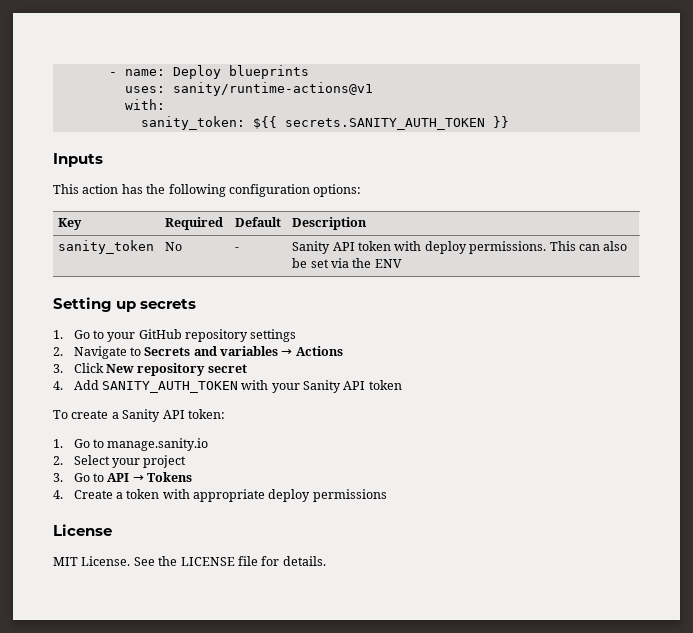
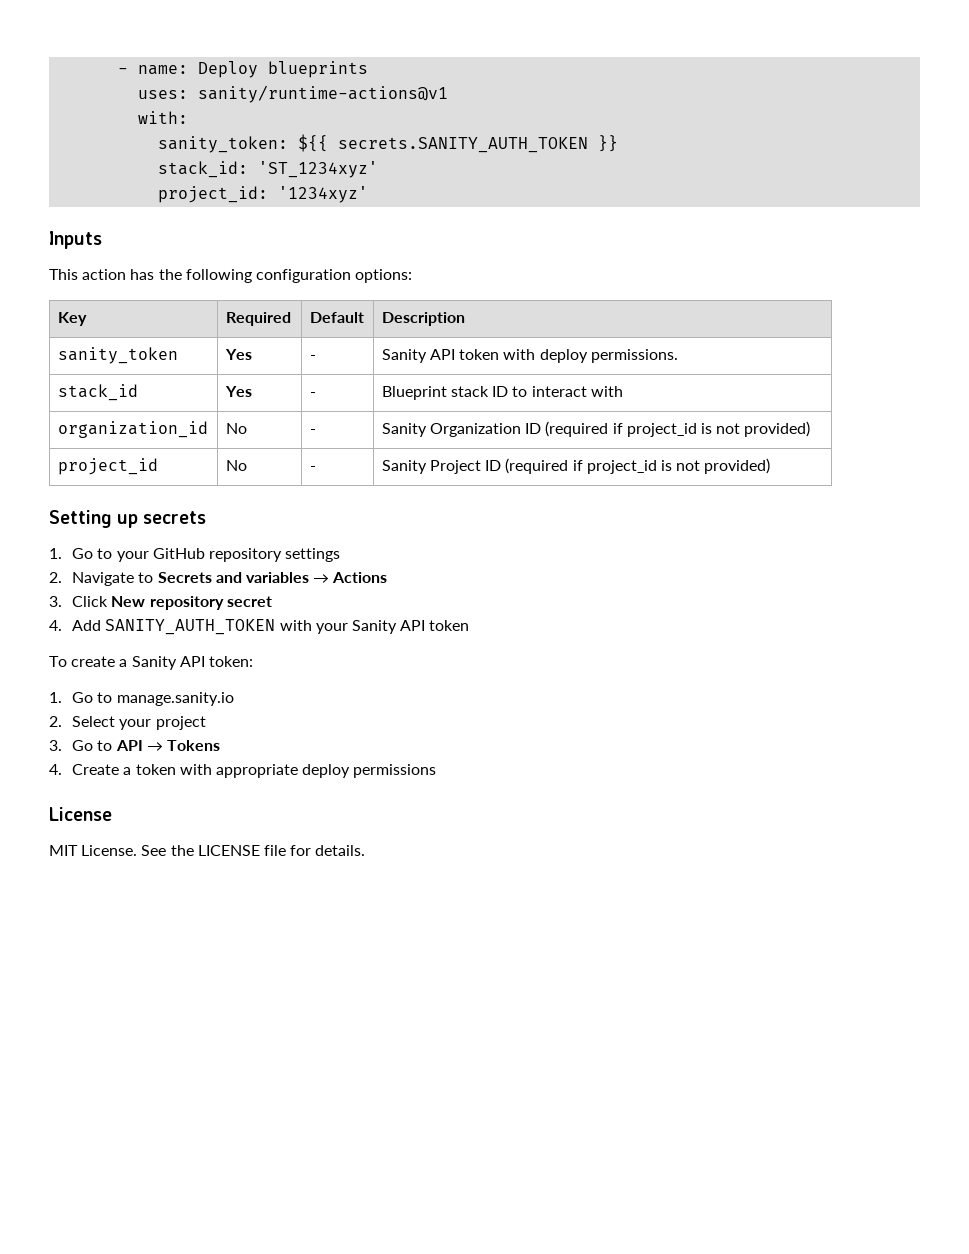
+ stack_id: 'ST_1234xyz'
+ project_id: '1234xyz'
- sanity_token | No | - | Sanity API token with deploy permissions. This can also be set via the ENV
+ sanity_token | Yes | - | Sanity API token with deploy permissions.
+ stack_id | Yes | - | Blueprint stack ID to interact with
+ organization_id | No | - | Sanity Organization ID (required if project_id is not provided)
+ project_id | No | - | Sanity Project ID (required if project_id is not provided)

